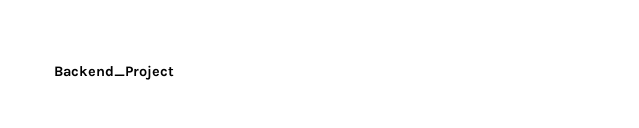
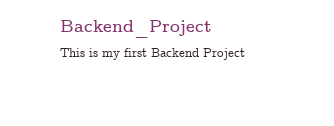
+ This is my first Backend Project

